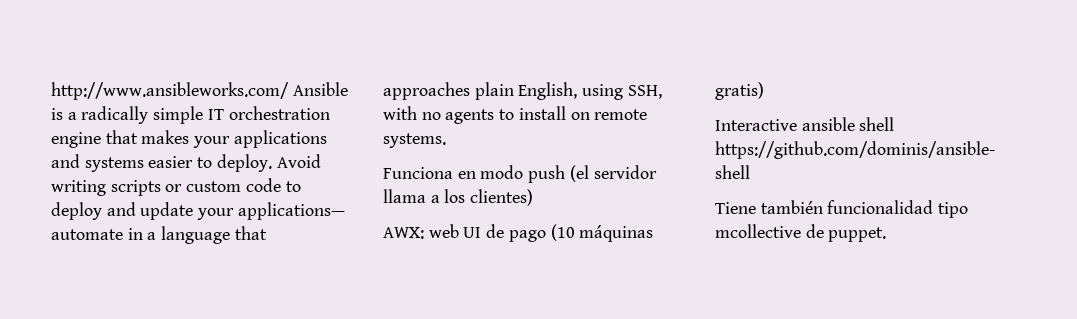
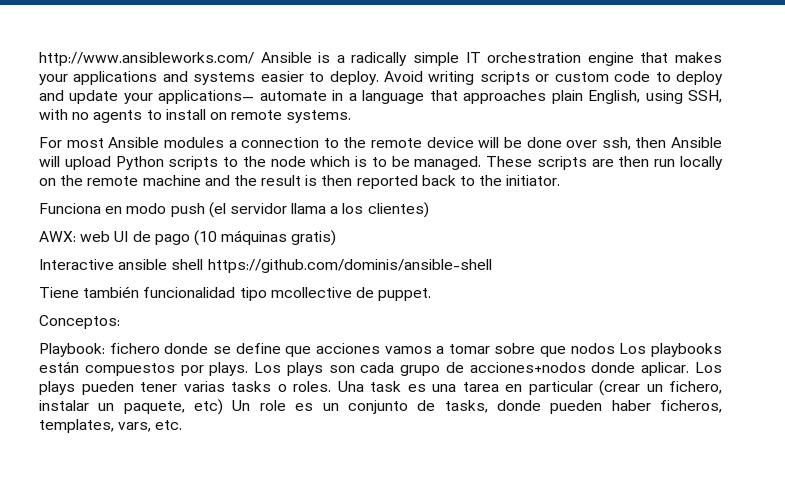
+ For most Ansible modules a connection to the remote device will be done over ssh, then Ansible will upload Python scripts to the node which is to be managed. These scripts are then run locally on the remote machine and the result is then reported back to the initiator.
+ Conceptos:
+ Playbook: fichero donde se define que acciones vamos a tomar sobre que nodos Los playbooks están compuestos por plays. Los plays son cada grupo de acciones+nodos donde aplicar. Los plays pueden tener varias tasks o roles. Una task es una tarea en particular (crear un fichero, instalar un paquete, etc) Un role es un conjunto de tasks, donde pueden haber ficheros, templates, vars, etc.

